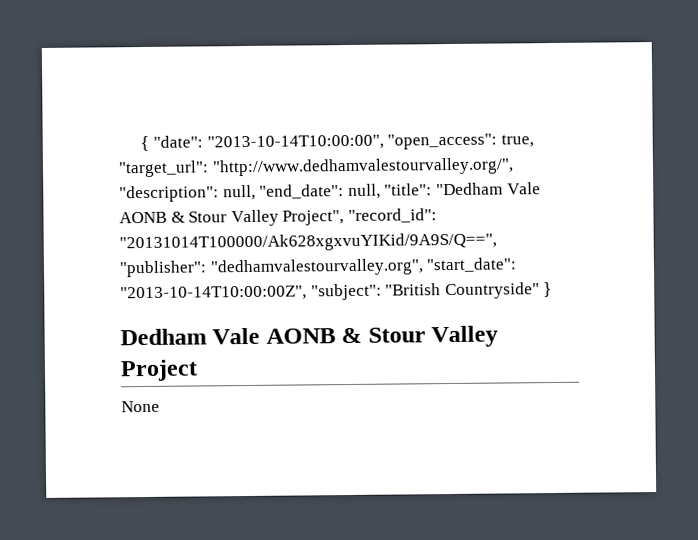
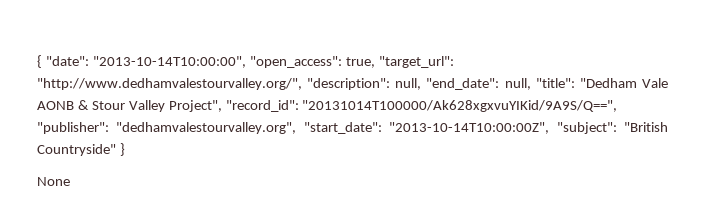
- Dedham Vale AONB & Stour Valley Project

